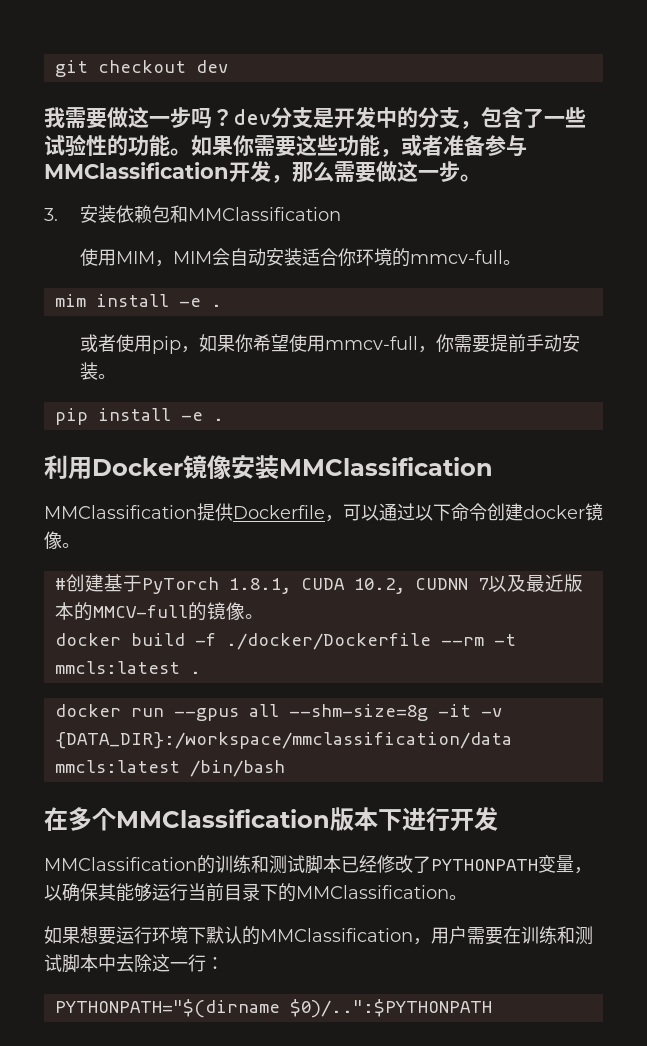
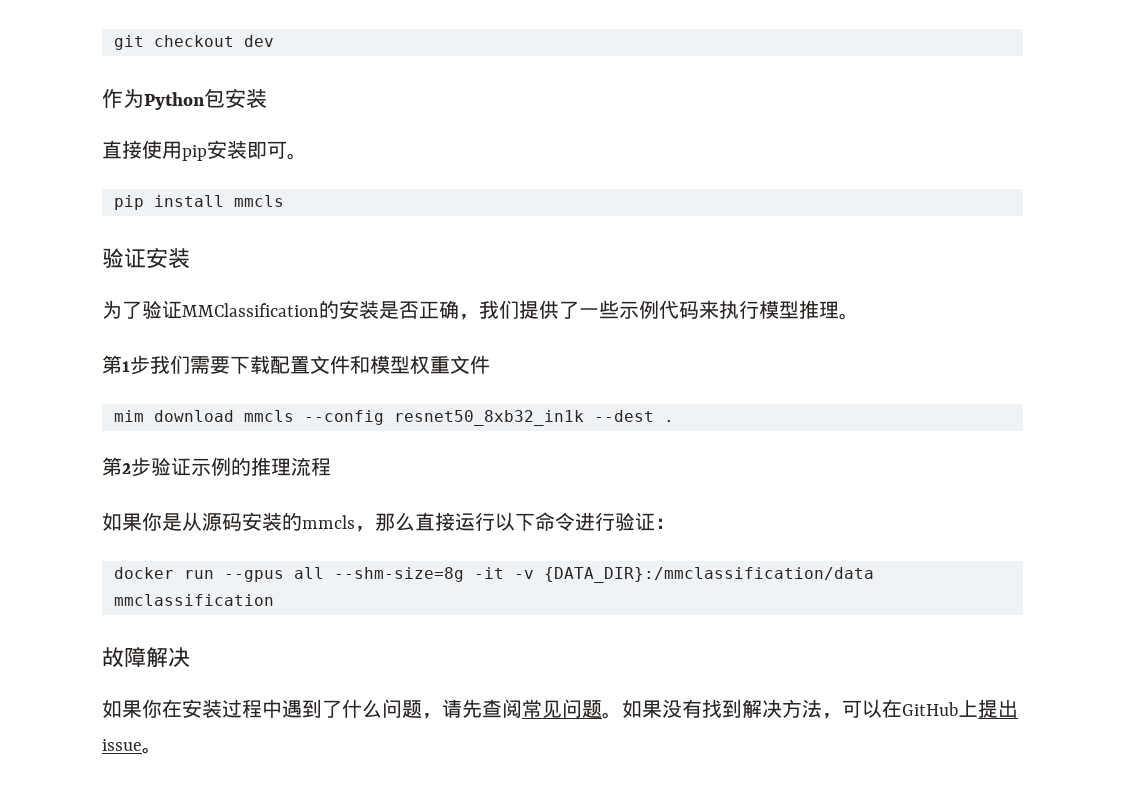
- 我需要做这一步吗？dev分支是开发中的分支，包含了一些试验性的功能。如果你需要这些功能，或者准备参与MMClassification开发，那么需要做这一步。
- 3.安装依赖包和MMClassification
- 使用MIM，MIM会自动安装适合你环境的mmcv-full。
- mim install -e .
- 或者使用pip，如果你希望使用mmcv-full，你需要提前手动安装。
- pip install -e .
- 利用Docker镜像安装MMClassification
- MMClassification提供Dockerfile，可以通过以下命令创建docker镜像。
- #创建基于PyTorch 1.8.1, CUDA 10.2, CUDNN 7以及最近版本的MMCV-full的镜像。
- docker build -f ./docker/Dockerfile --rm -t mmcls:latest .
+ 作为Python包安装
+ 直接使用pip安装即可。
+ pip install mmcls
+ 验证安装
+ 为了验证MMClassification的安装是否正确，我们提供了一些示例代码来执行模型推理。
+ 第1步我们需要下载配置文件和模型权重文件
+ mim download mmcls --config resnet50_8xb32_in1k --dest .
+ 第2步验证示例的推理流程
+ 如果你是从源码安装的mmcls，那么直接运行以下命令进行验证：
- docker run --gpus all --shm-size=8g -it -v {DATA_DIR}:/workspace/mmclassification/data mmcls:latest /bin/bash
- 在多个MMClassification版本下进行开发
- MMClassification的训练和测试脚本已经修改了PYTHONPATH变量，以确保其能够运行当前目录下的MMClassification。
- 如果想要运行环境下默认的MMClassification，用户需要在训练和测试脚本中去除这一行：
- PYTHONPATH="$(dirname $0)/..":$PYTHONPATH
+ docker run --gpus all --shm-size=8g -it -v {DATA_DIR}:/mmclassification/data mmclassification
+ 故障解决
+ 如果你在安装过程中遇到了什么问题，请先查阅常见问题。如果没有找到解决方法，可以在GitHub上提出issue。

